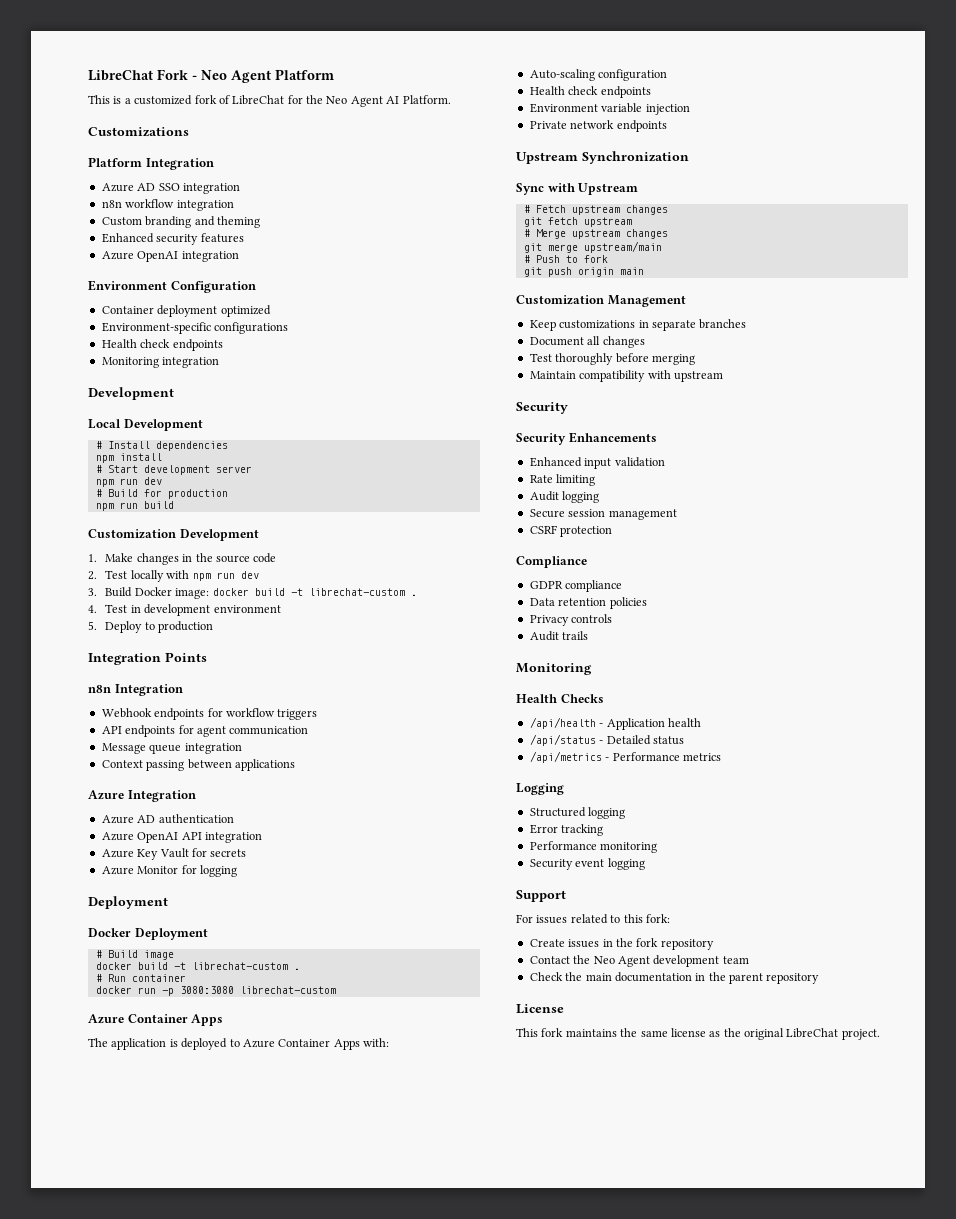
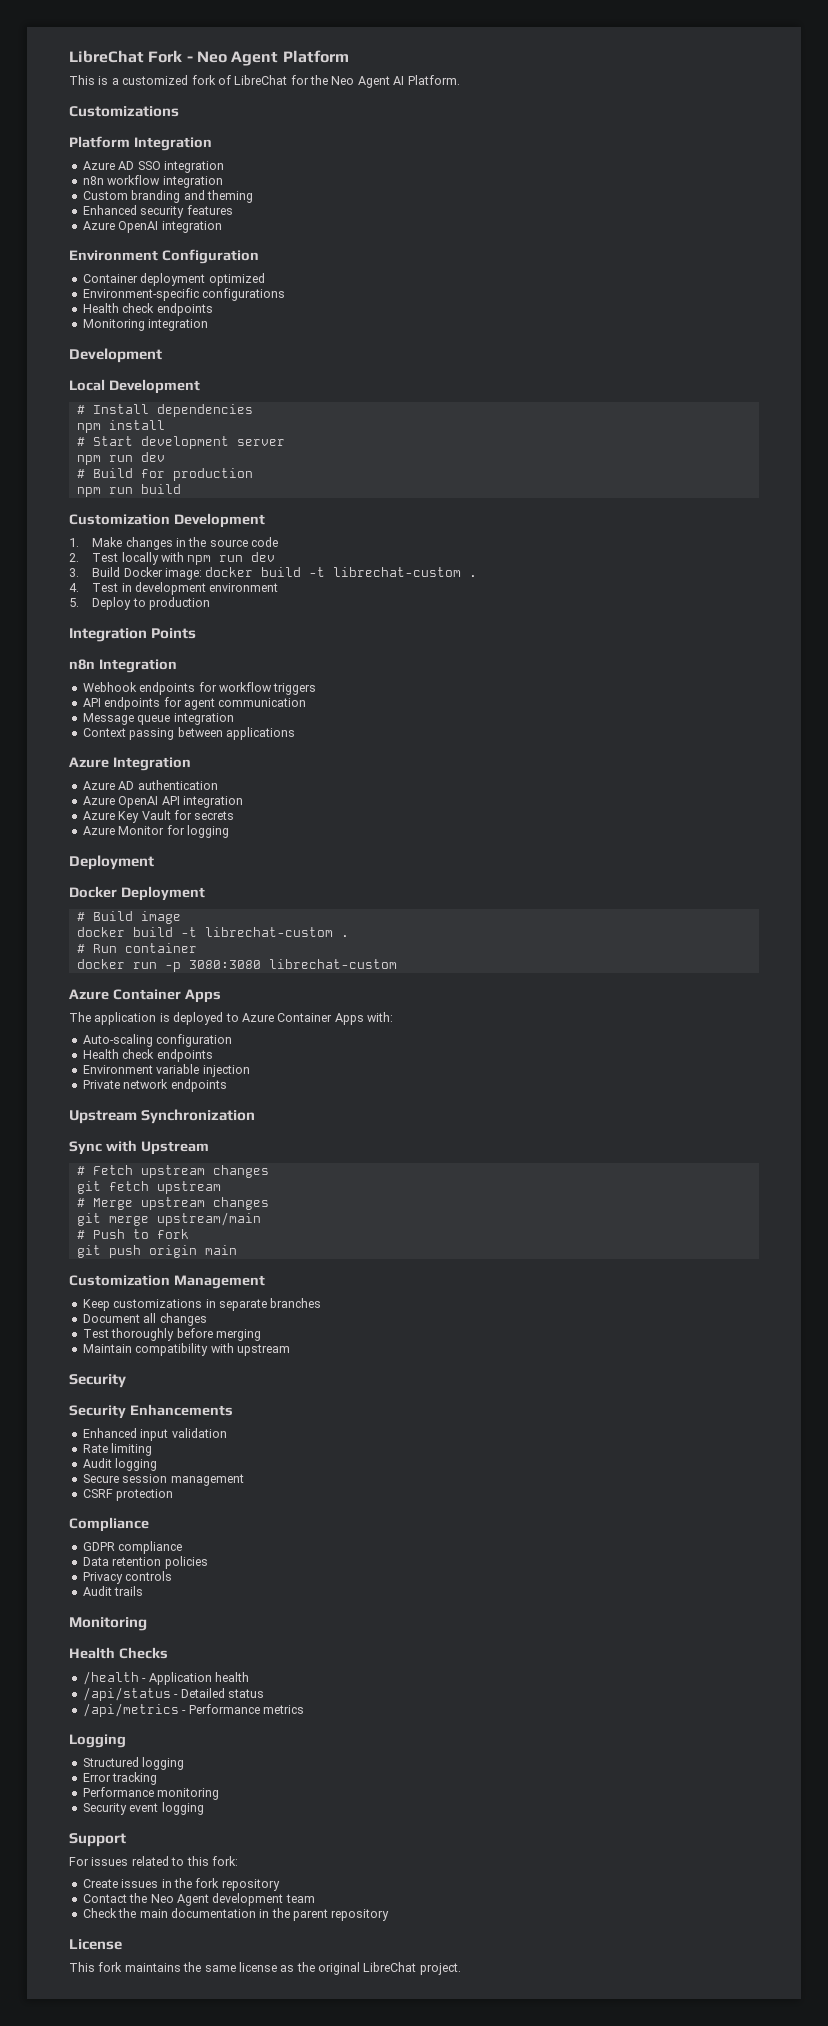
- /api/health - Application health
+ /health - Application health

